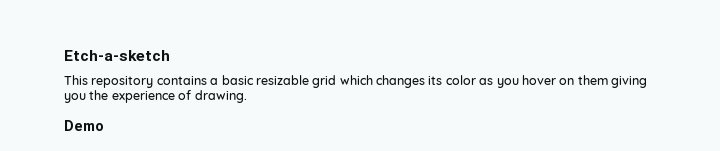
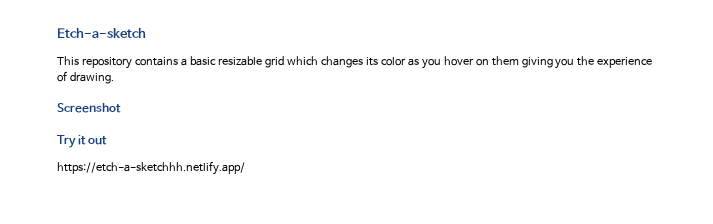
- Demo
+ Screenshot
+ Try it out
+ https://etch-a-sketchhh.netlify.app/

